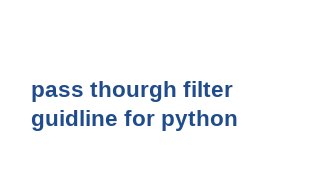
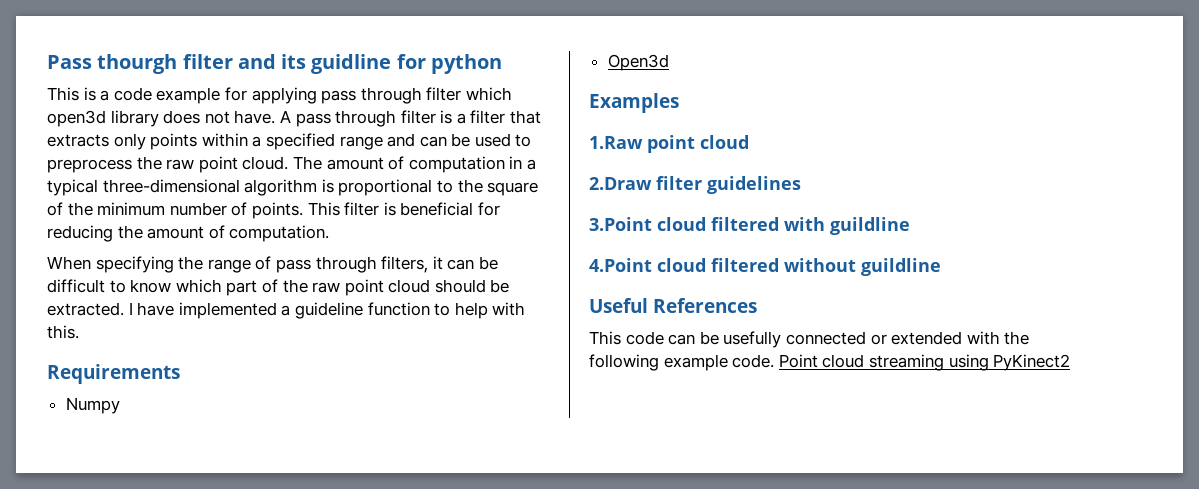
- pass thourgh filter guidline for python
+ Pass thourgh filter and its guidline for python
+ This is a code example for applying pass through filter which open3d library does not have. A pass through filter is a filter that extracts only points within a specified range and can be used to preprocess the raw point cloud. The amount of computation in a typical three-dimensional algorithm is proportional to the square of the minimum number of points. This filter is beneficial for reducing the amount of computation.
+ When specifying the range of pass through filters, it can be difficult to know which part of the raw point cloud should be extracted. I have implemented a guideline function to help with this.
+ Requirements
+ Numpy
+ Open3d
+ Examples
+ 1.Raw point cloud
+ 2.Draw filter guidelines
+ 3.Point cloud filtered with guildline
+ 4.Point cloud filtered without guildline
+ Useful References
+ This code can be usefully connected or extended with the following example code. Point cloud streaming using PyKinect2

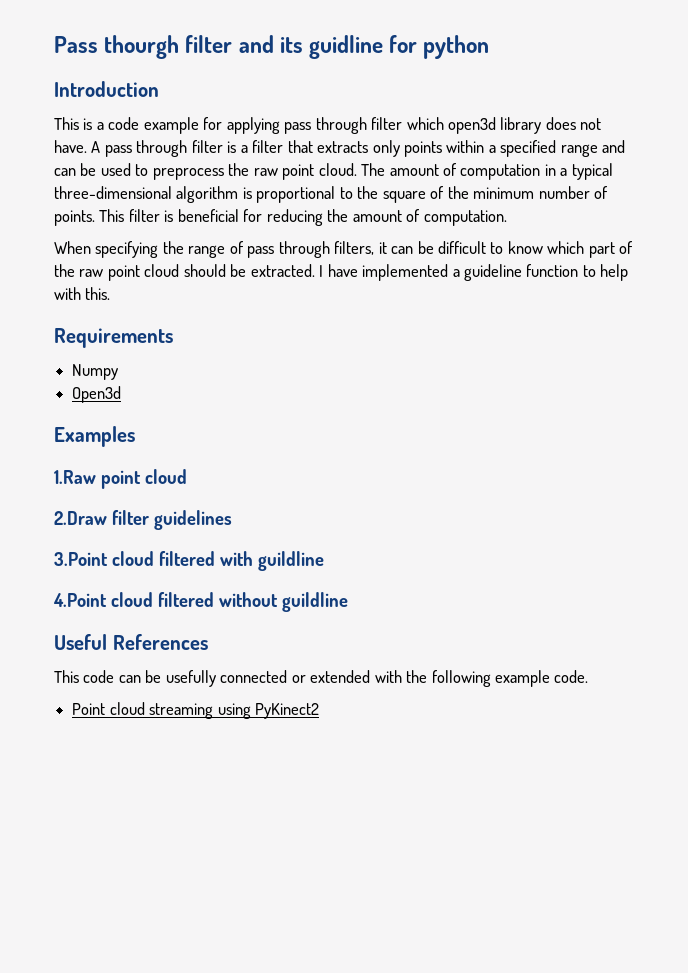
+ Introduction
- This code can be usefully connected or extended with the following example code. Point cloud streaming using PyKinect2
+ This code can be usefully connected or extended with the following example code.
+ Point cloud streaming using PyKinect2

